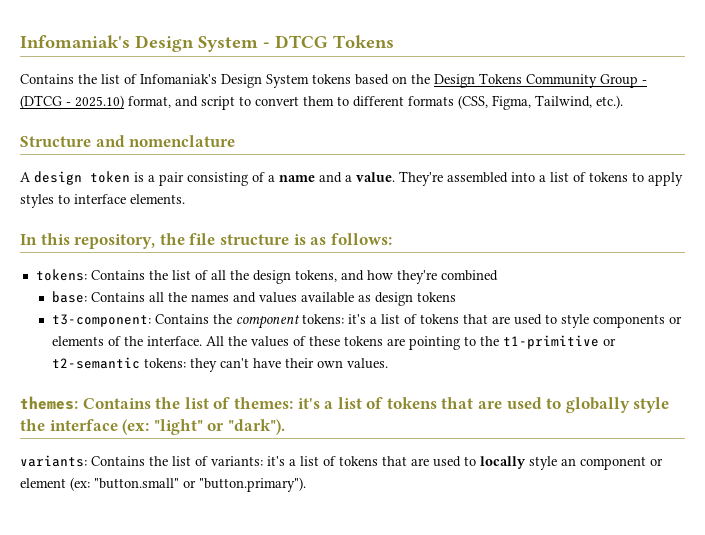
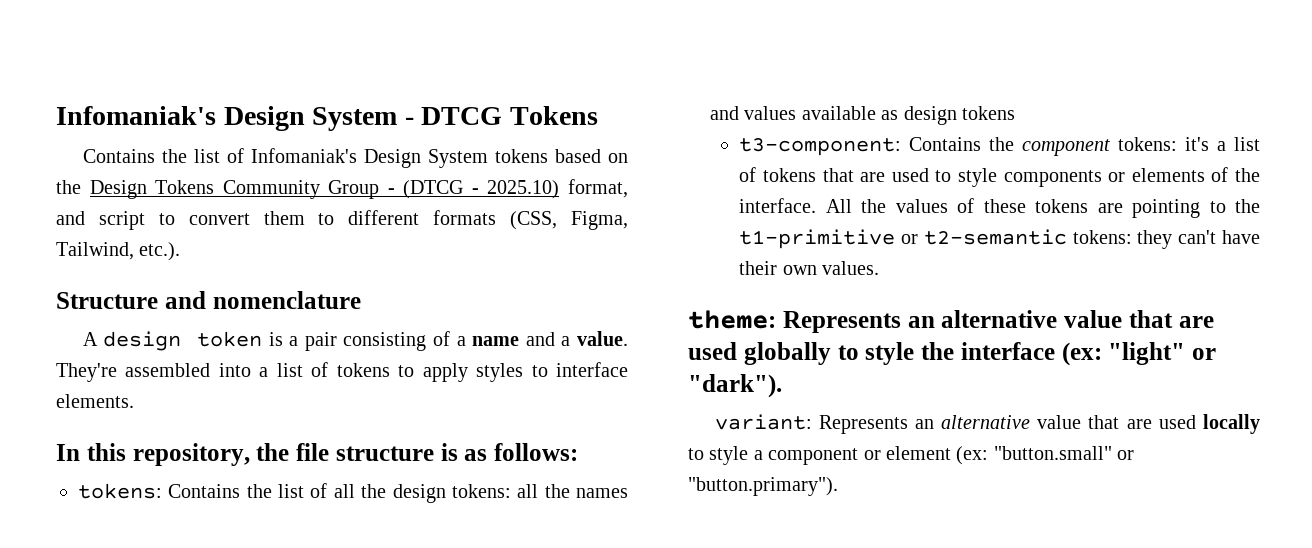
- tokens: Contains the list of all the design tokens, and how they're combined
- base: Contains all the names and values available as design tokens
+ tokens: Contains the list of all the design tokens: all the names and values available as design tokens
- themes: Contains the list of themes: it's a list of tokens that are used to globally style the interface (ex: "light" or "dark").
+ theme: Represents an alternative value that are used globally to style the interface (ex: "light" or "dark").
- variants: Contains the list of variants: it's a list of tokens that are used to locally style an component or element (ex: "button.small" or "button.primary").
+ variant: Represents an alternative value that are used locally to style a component or element (ex: "button.small" or "button.primary").

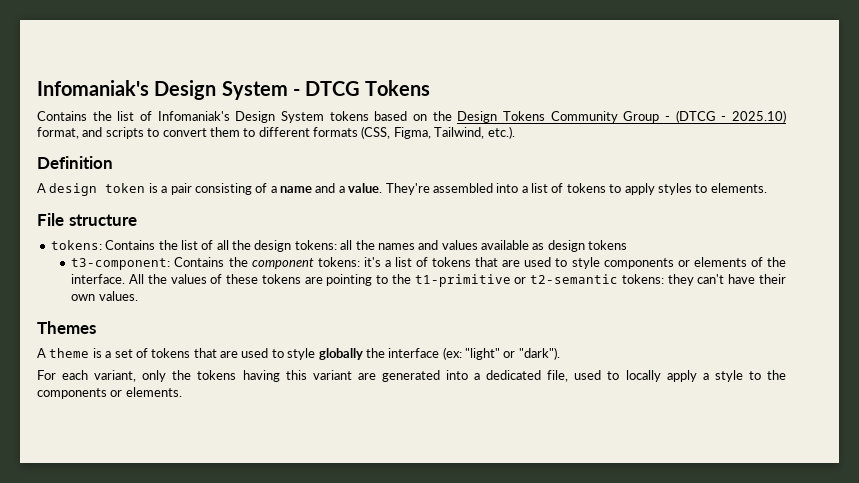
- Contains the list of Infomaniak's Design System tokens based on the Design Tokens Community Group - (DTCG - 2025.10) format, and script to convert them to different formats (CSS, Figma, Tailwind, etc.).
+ Contains the list of Infomaniak's Design System tokens based on the Design Tokens Community Group - (DTCG - 2025.10) format, and scripts to convert them to different formats (CSS, Figma, Tailwind, etc.).
- Structure and nomenclature
+ Definition
- They're assembled into a list of tokens to apply styles to interface elements.
+ They're assembled into a list of tokens to apply styles to elements.
- In this repository, the file structure is as follows:
+ File structure
- theme: Represents an alternative value that are used globally to style the interface (ex: "light" or "dark").
+ Themes
+ A theme is a set of tokens that are used to style globally the interface (ex: "light" or "dark").
- variant: Represents an alternative value that are used locally to style a component or element (ex: "button.small" or "button.primary").
+ For each variant, only the tokens having this variant are generated into a dedicated file, used to locally apply a style to the components or elements.

